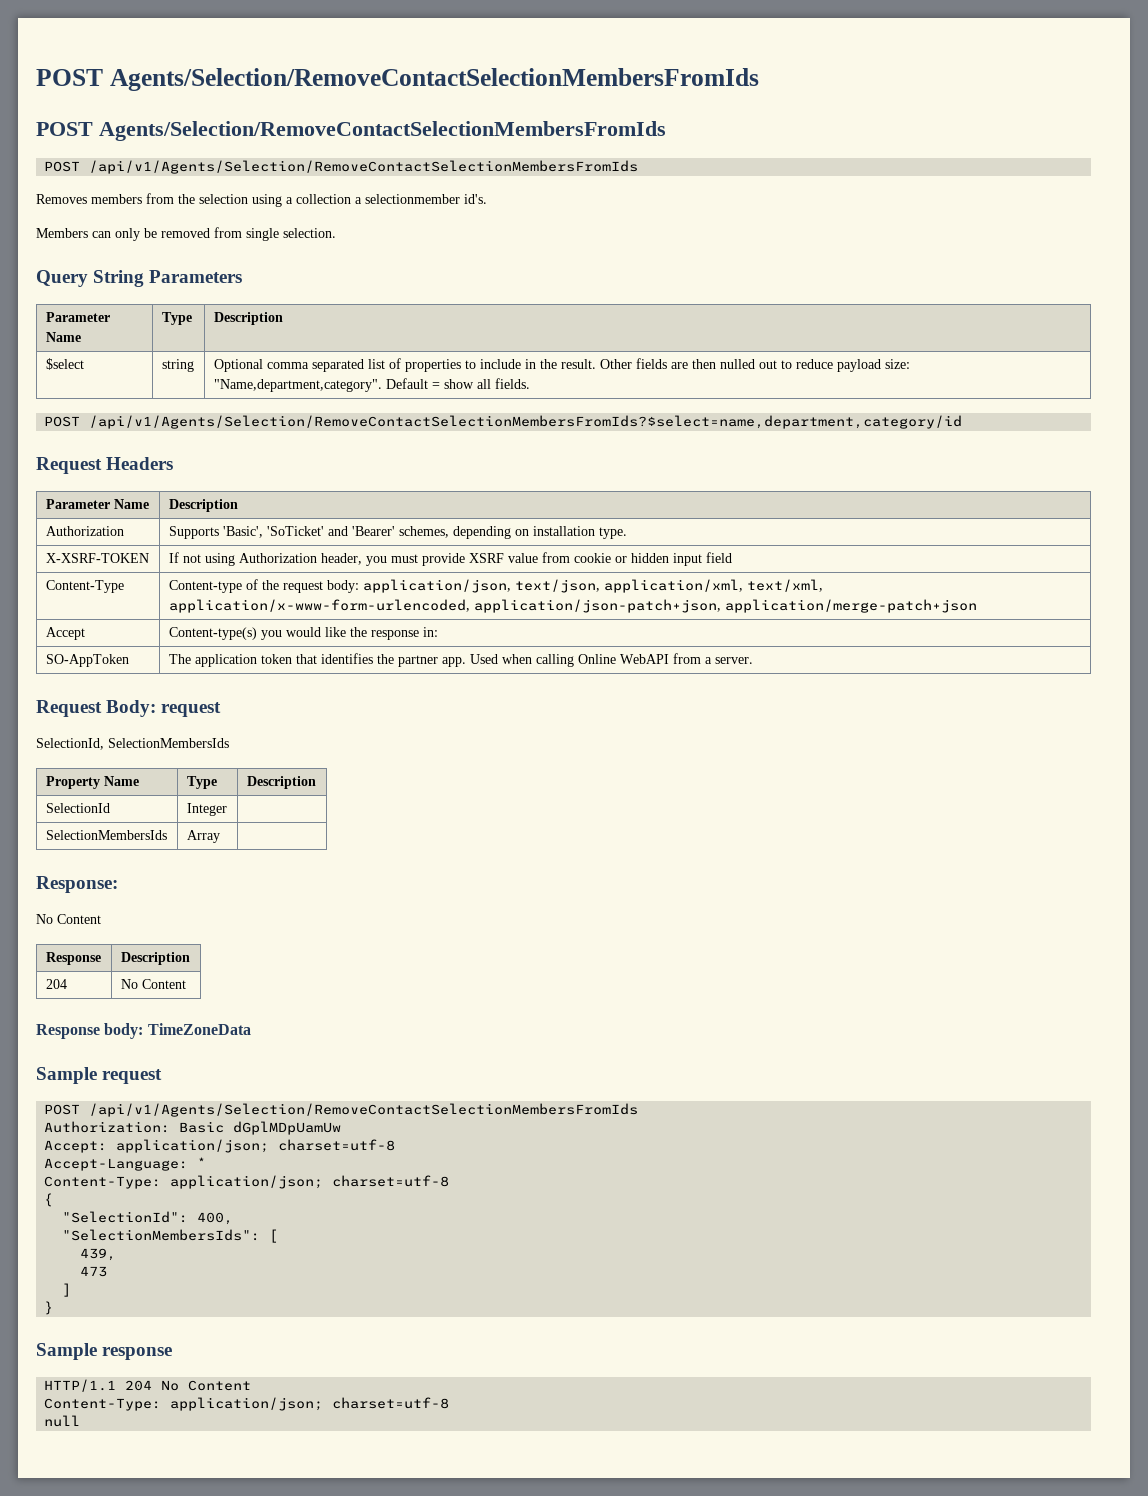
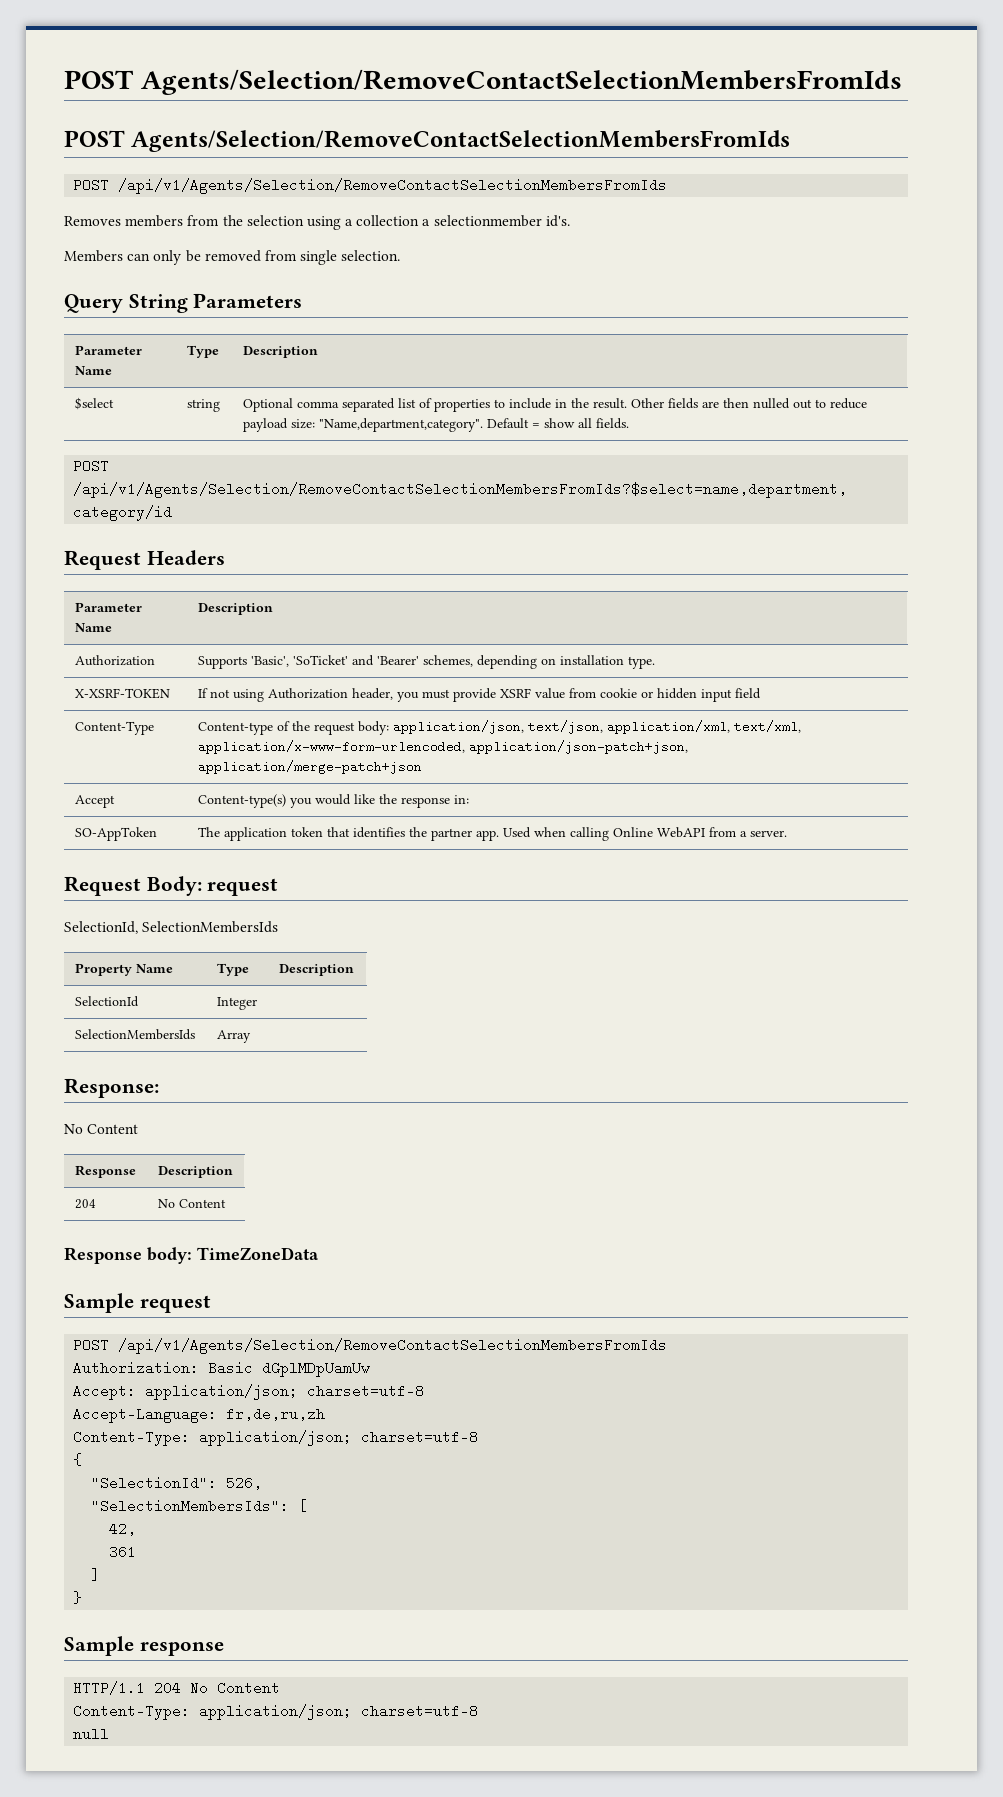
- Accept-Language: *
+ Accept-Language: fr,de,ru,zh
- "SelectionId": 400,
+ "SelectionId": 526,
- 439,
- 473
+ 42,
+ 361

